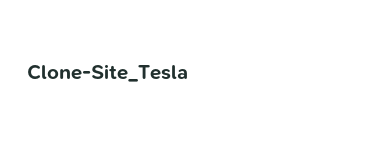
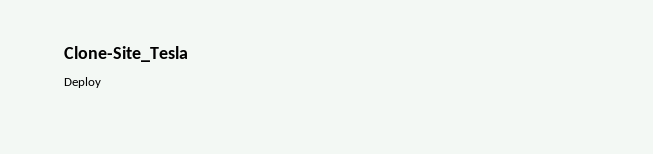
+ Deploy

